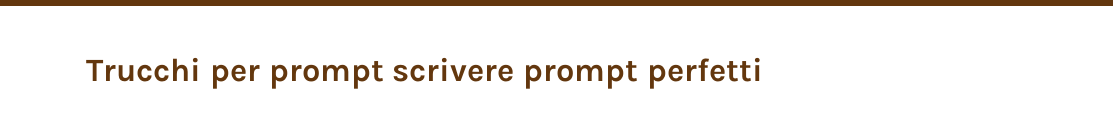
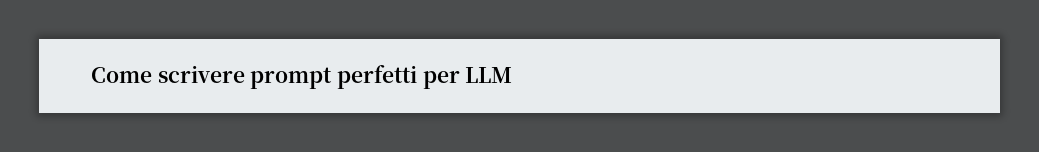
- Trucchi per prompt scrivere prompt perfetti
+ Come scrivere prompt perfetti per LLM

